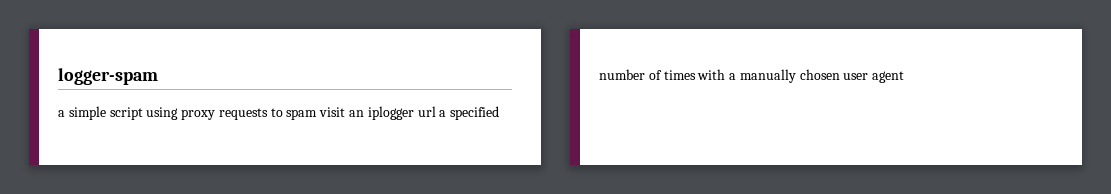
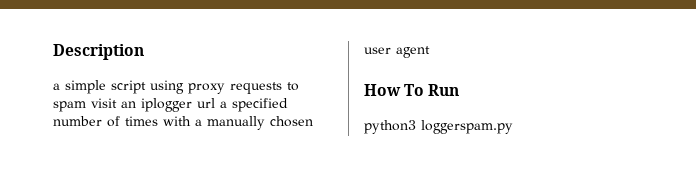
- logger-spam
+ Description
+ How To Run
+ python3 loggerspam.py

